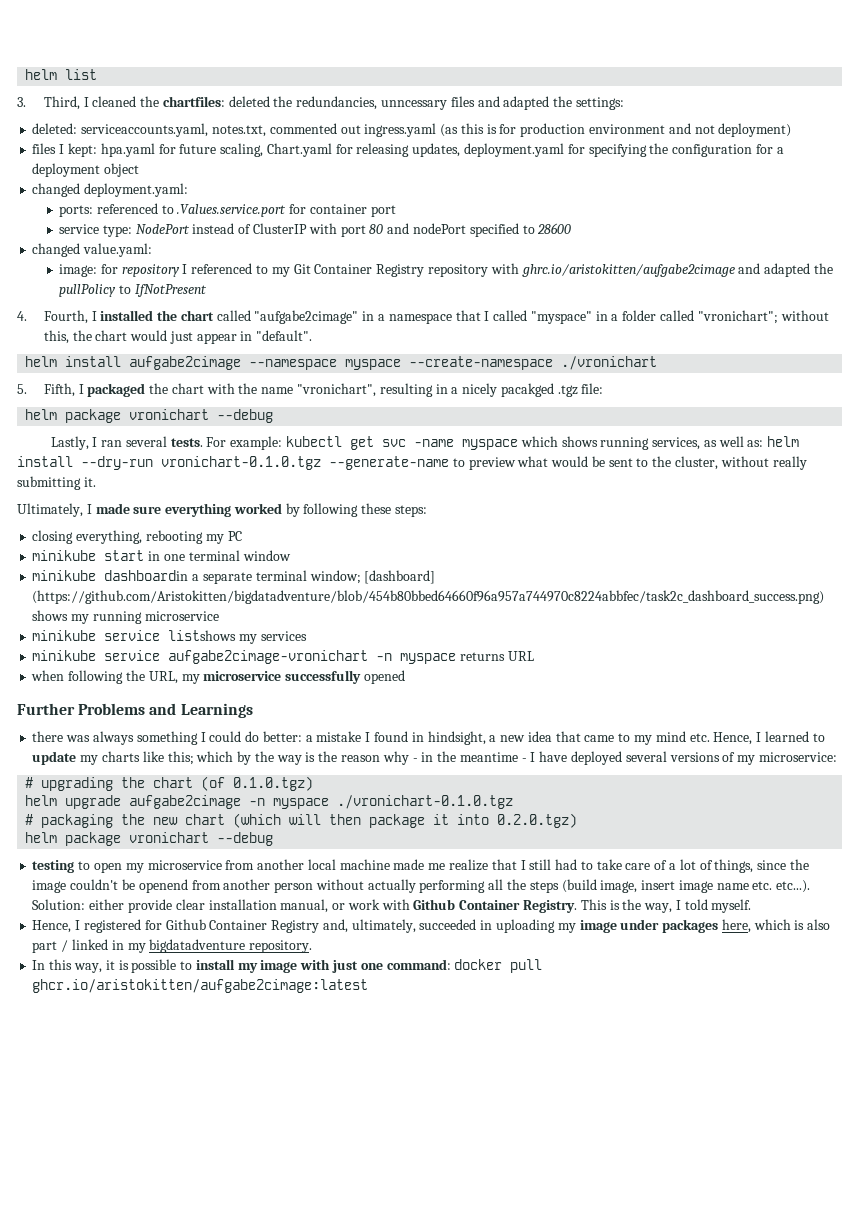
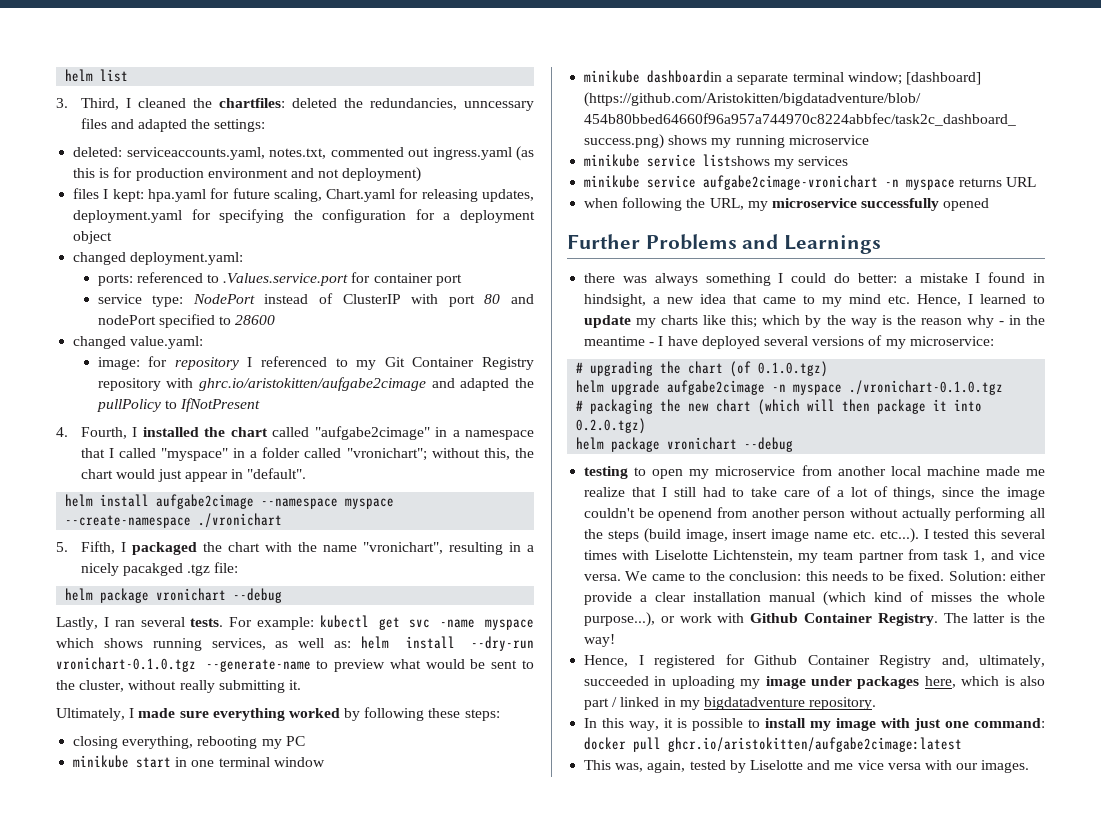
- testing to open my microservice from another local machine made me realize that I still had to take care of a lot of things, since the image couldn't be openend from another person without actually performing all the steps (build image, insert image name etc. etc...). Solution: either provide clear installation manual, or work with Github Container Registry.
+ testing to open my microservice from another local machine made me realize that I still had to take care of a lot of things, since the image couldn't be openend from another person without actually performing all the steps (build image, insert image name etc. etc...). I tested this several times with Liselotte Lichtenstein, my team partner from task 1, and vice versa. We came to the conclusion: this needs to be fixed. Solution: either provide a clear installation manual (which kind of misses the whole purpose...), or work with Github Container Registry.
- This is the way, I told myself.
+ The latter is the way!
+ This was, again, tested by Liselotte and me vice versa with our images.

